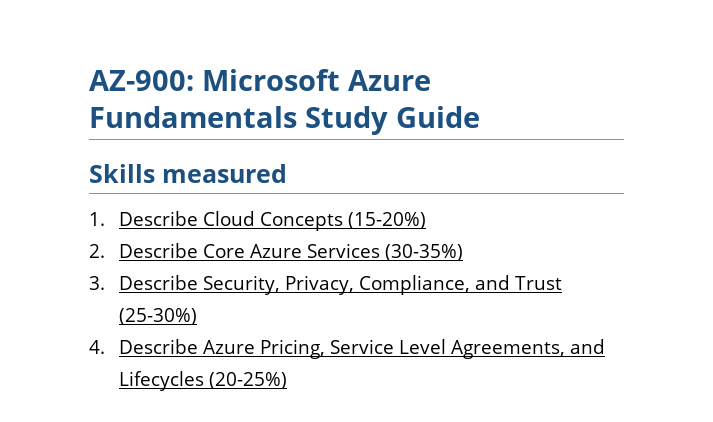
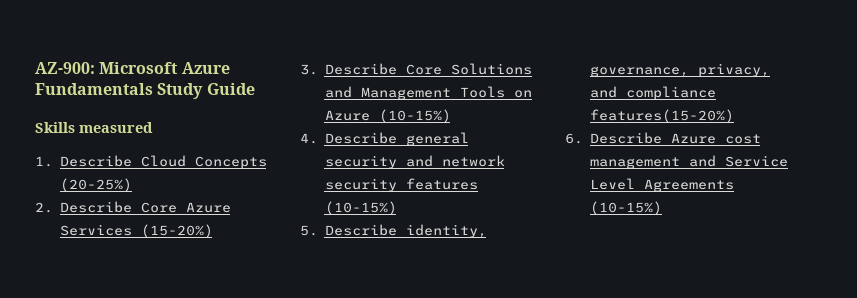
- 1. Describe Cloud Concepts (15-20%)
+ 1. Describe Cloud Concepts (20-25%)
- 2. Describe Core Azure Services (30-35%)
+ 2. Describe Core Azure Services (15-20%)
- 3. Describe Security, Privacy, Compliance, and Trust (25-30%)
- 4. Describe Azure Pricing, Service Level Agreements, and Lifecycles (20-25%)
+ 3. Describe Core Solutions and Management Tools on Azure (10-15%)
+ 4. Describe general security and network security features (10-15%)
+ 5. Describe identity, governance, privacy, and compliance features(15-20%)
+ 6. Describe Azure cost management and Service Level Agreements (10-15%)

